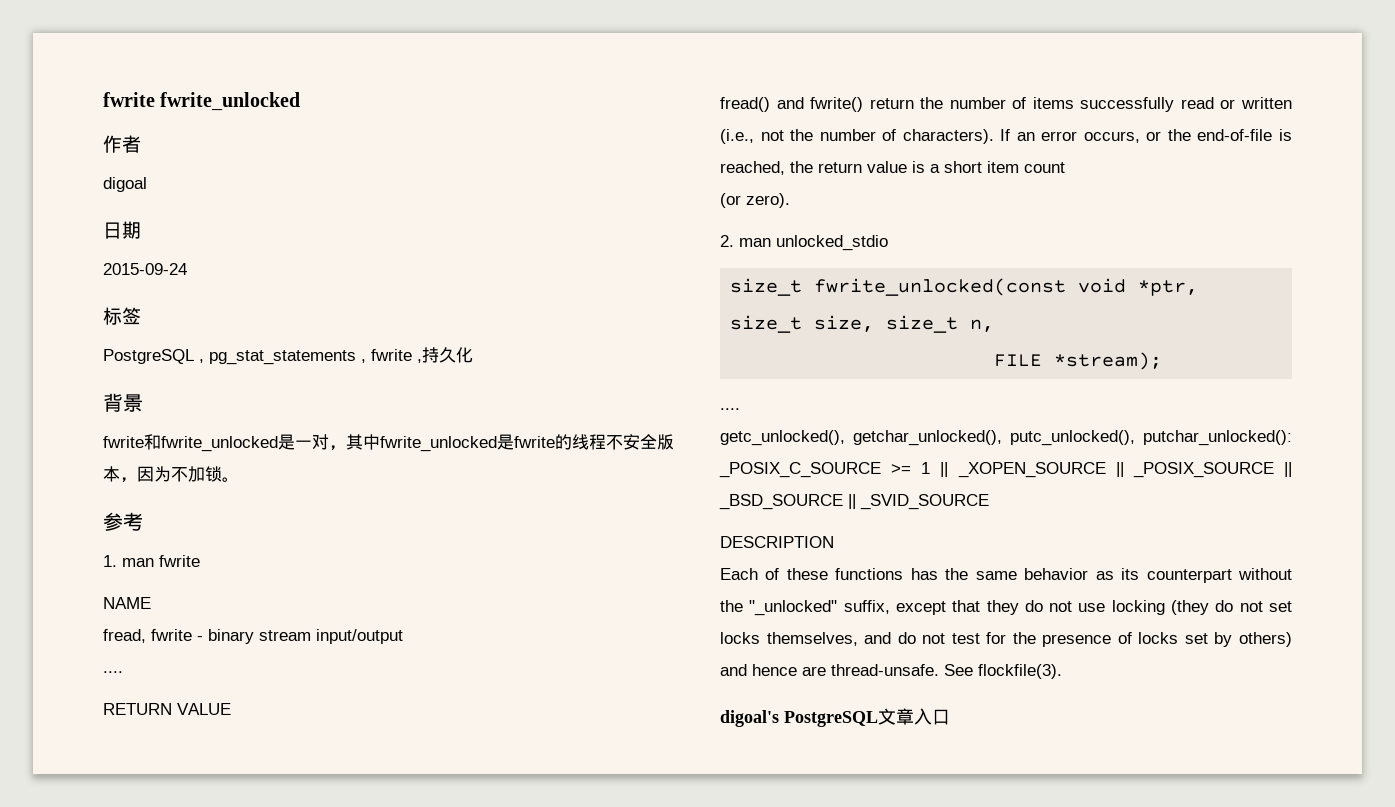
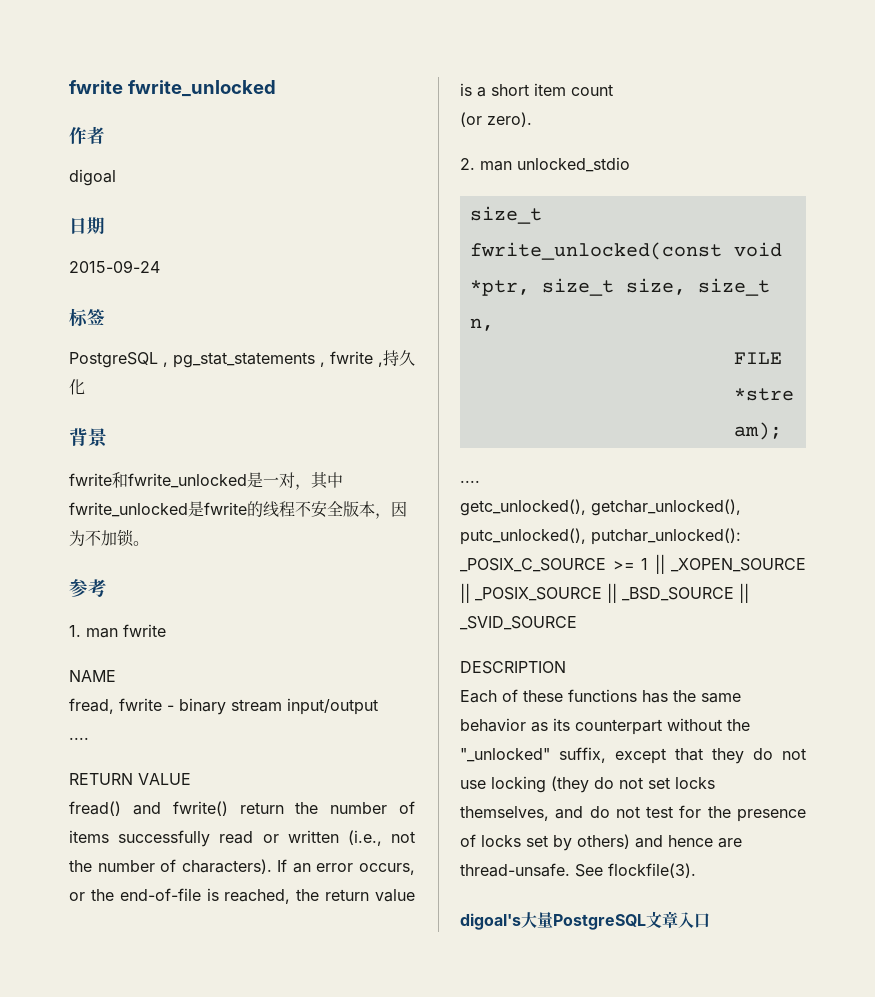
- digoal's PostgreSQL文章入口
+ digoal's大量PostgreSQL文章入口

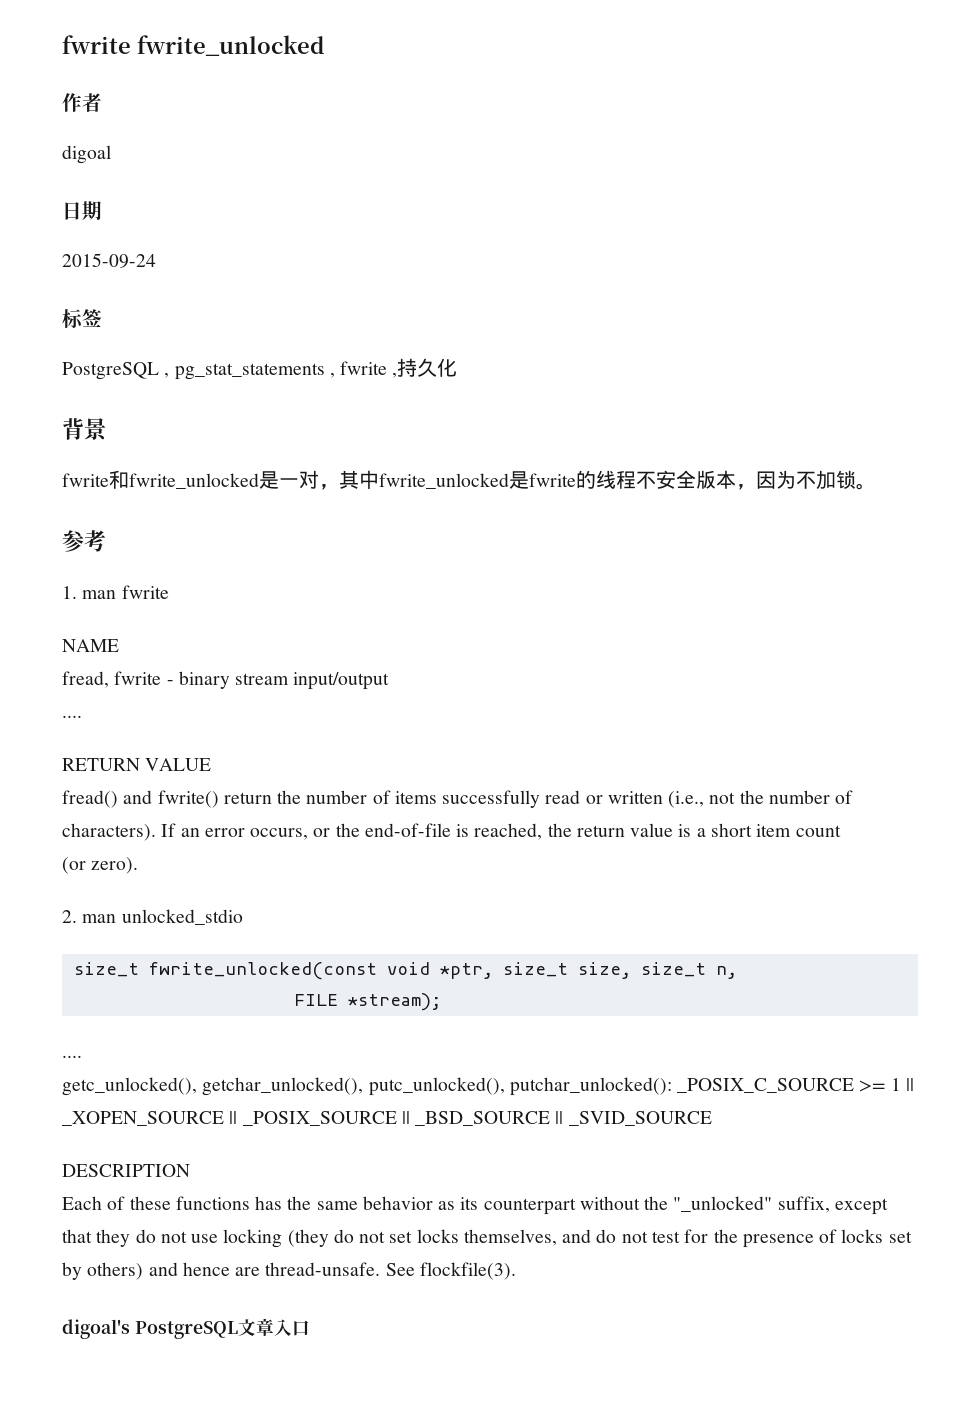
- digoal's大量PostgreSQL文章入口
+ digoal's PostgreSQL文章入口

